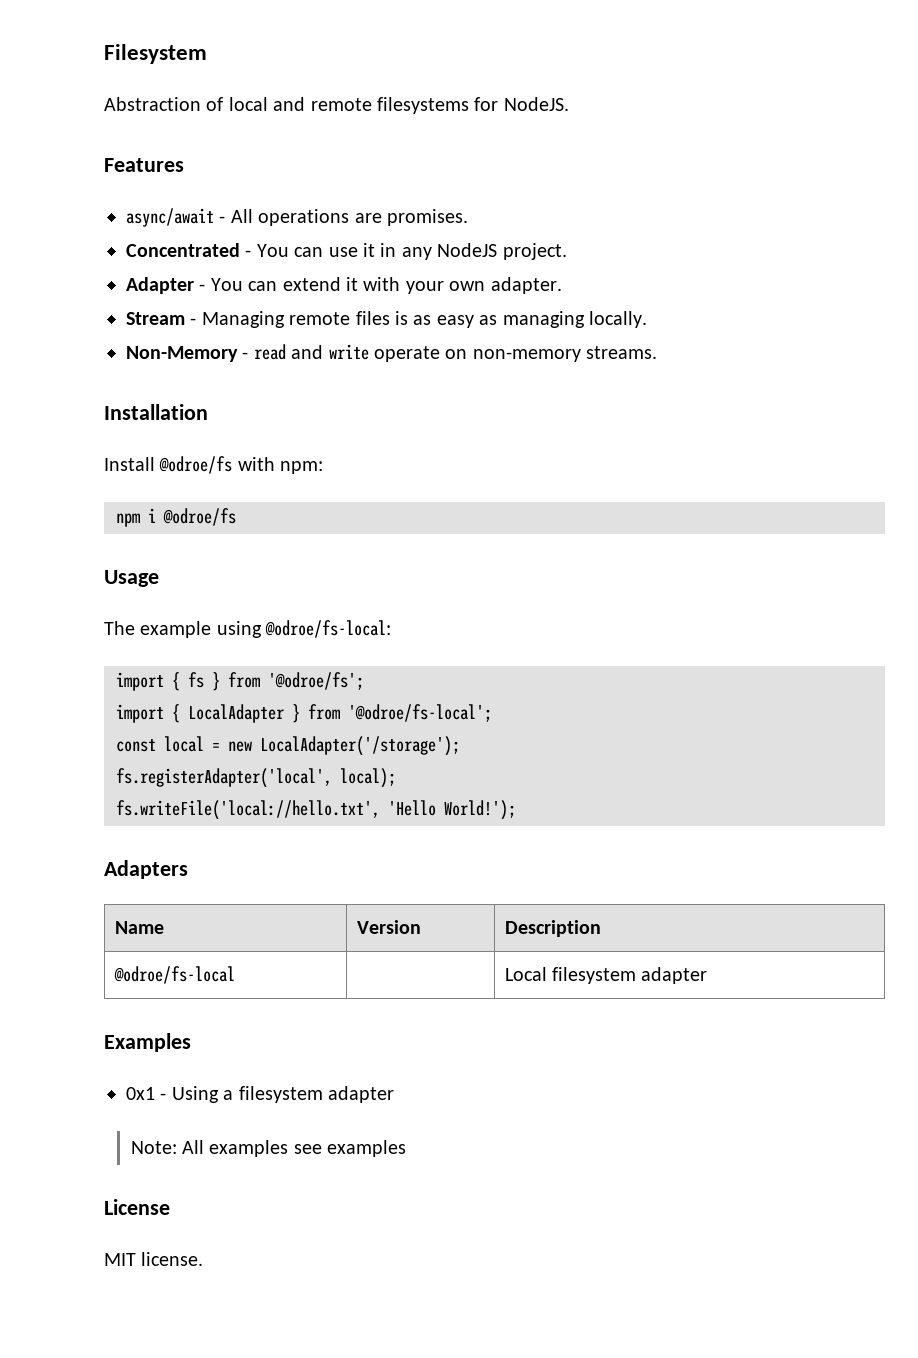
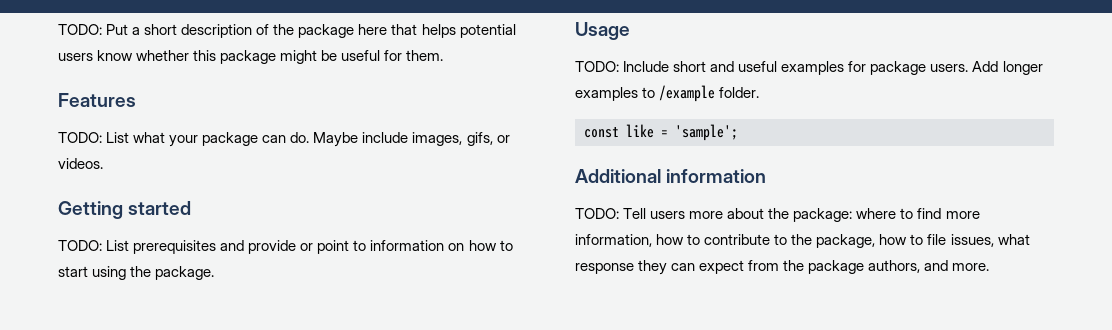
- Filesystem
- Abstraction of local and remote filesystems for NodeJS.
+ TODO: Put a short description of the package here that helps potential users know whether this package might be useful for them.
  Features
- async/await - All operations are promises.
- Concentrated - You can use it in any NodeJS project.
- Adapter - You can extend it with your own adapter.
- Stream - Managing remote files is as easy as managing locally.
- Non-Memory - read and write operate on non-memory streams.
- Installation
- Install @odroe/fs with npm:
- npm i @odroe/fs
+ TODO: List what your package can do. Maybe include images, gifs, or videos.
+ Getting started
+ TODO: List prerequisites and provide or point to information on how to start using the package.
  Usage
- The example using @odroe/fs-local:
- import { fs } from '@odroe/fs';
- import { LocalAdapter } from '@odroe/fs-local';
- const local = new LocalAdapter('/storage');
- fs.registerAdapter('local', local);
- fs.writeFile('local://hello.txt', 'Hello World!');
- Adapters
- Name | Version | Description
- @odroe/fs-local | | Local filesystem adapter
- Examples
- 0x1 - Using a filesystem adapter
- Note: All examples see examples
- License
- MIT license.
+ TODO: Include short and useful examples for package users. Add longer examples to /example folder.
+ const like = 'sample';
+ Additional information
+ TODO: Tell users more about the package: where to find more information, how to contribute to the package, how to file issues, what response they can expect from the package authors, and more.

